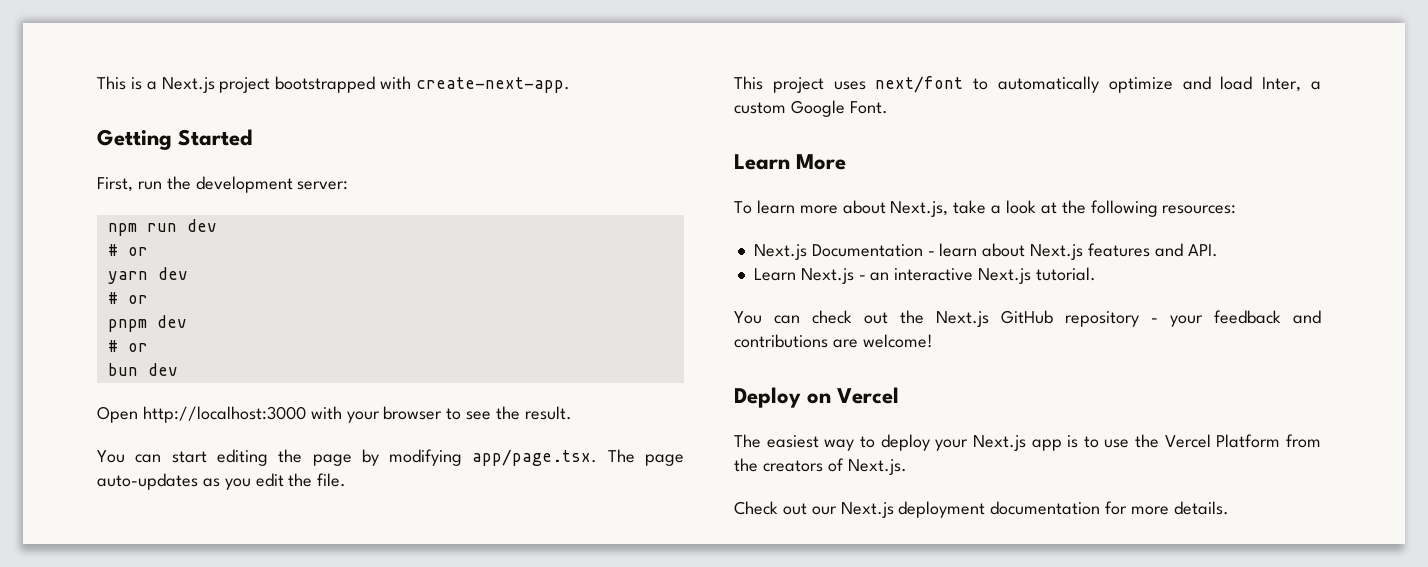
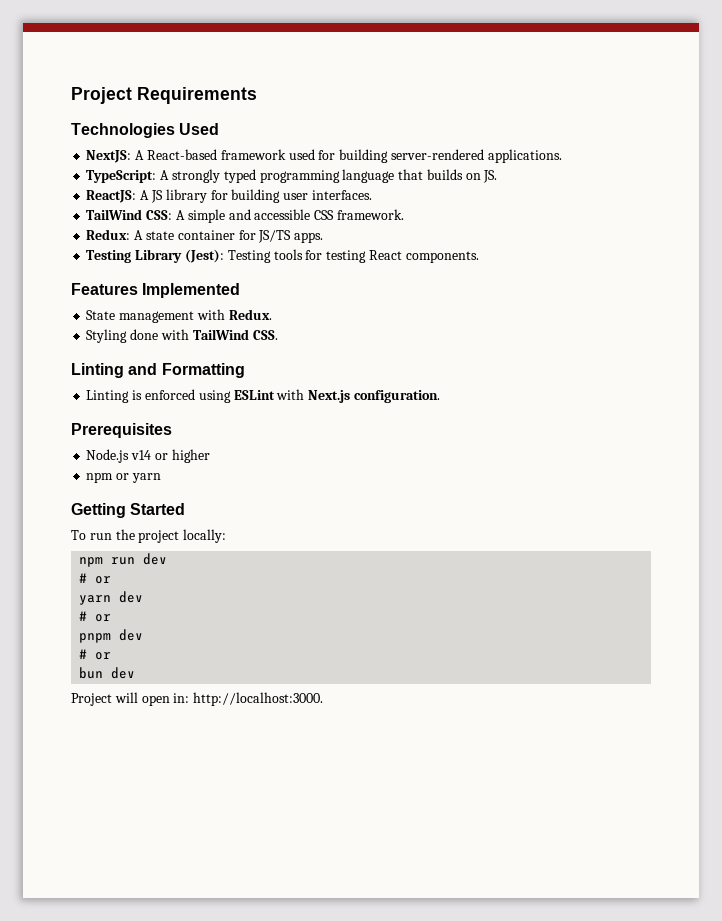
- This is a Next.js project bootstrapped with create-next-app.
+ Project Requirements
+ Technologies Used
+ NextJS: A React-based framework used for building server-rendered applications.
+ TypeScript: A strongly typed programming language that builds on JS.
+ ReactJS: A JS library for building user interfaces.
+ TailWind CSS: A simple and accessible CSS framework.
+ Redux: A state container for JS/TS apps.
+ Testing Library (Jest): Testing tools for testing React components.
+ Features Implemented
+ State management with Redux.
+ Styling done with TailWind CSS.
+ Linting and Formatting
+ Linting is enforced using ESLint with Next.js configuration.
+ Prerequisites
+ Node.js v14 or higher
+ npm or yarn
- First, run the development server:
+ To run the project locally:
- Open http://localhost:3000 with your browser to see the result.
- You can start editing the page by modifying app/page.tsx. The page auto-updates as you edit the file.
- This project uses next/font to automatically optimize and load Inter, a custom Google Font.
- Learn More
- To learn more about Next.js, take a look at the following resources:
- Next.js Documentation - learn about Next.js features and API.
- Learn Next.js - an interactive Next.js tutorial.
- You can check out the Next.js GitHub repository - your feedback and contributions are welcome!
- Deploy on Vercel
- The easiest way to deploy your Next.js app is to use the Vercel Platform from the creators of Next.js.
- Check out our Next.js deployment documentation for more details.
+ Project will open in: http://localhost:3000.

